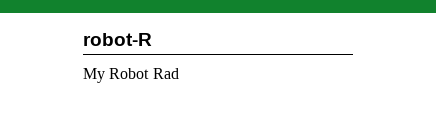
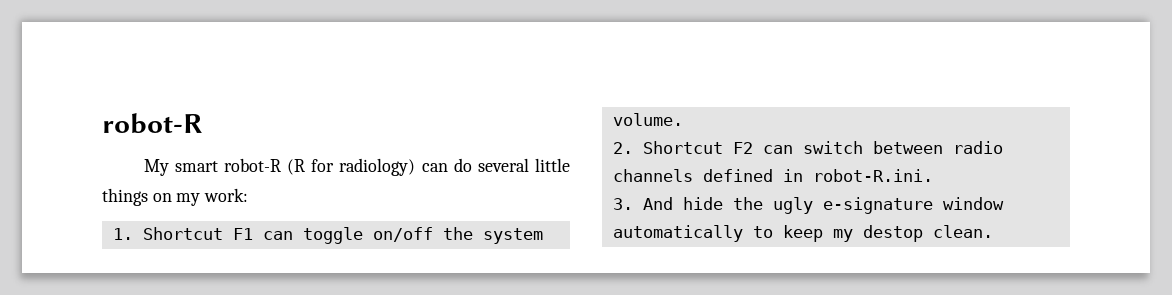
- My Robot Rad
+ My smart robot-R (R for radiology) can do several little things on my work:
+ 1. Shortcut F1 can toggle on/off the system volume.
+ 2. Shortcut F2 can switch between radio channels defined in robot-R.ini.
+ 3. And hide the ugly e-signature window automatically to keep my destop clean.

